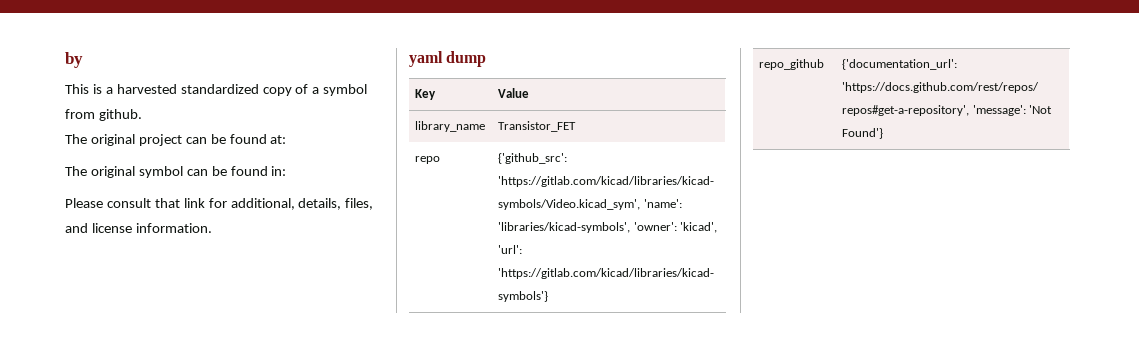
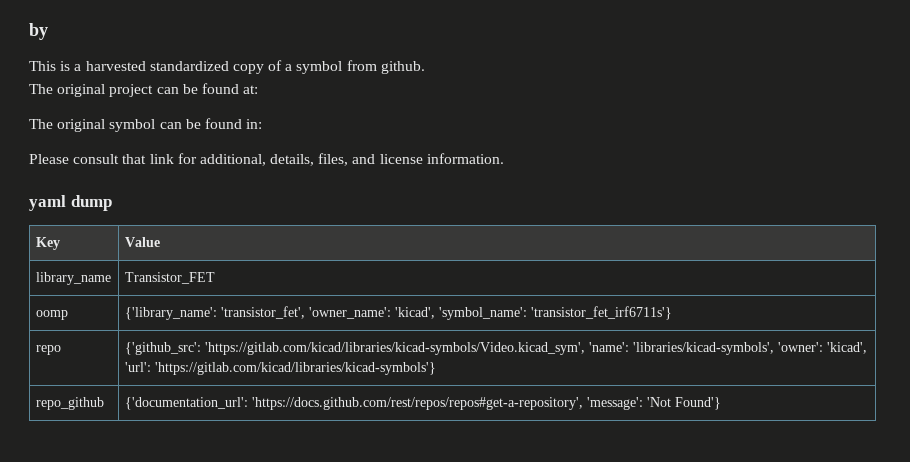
+ oomp | {'library_name': 'transistor_fet', 'owner_name': 'kicad', 'symbol_name': 'transistor_fet_irf6711s'}

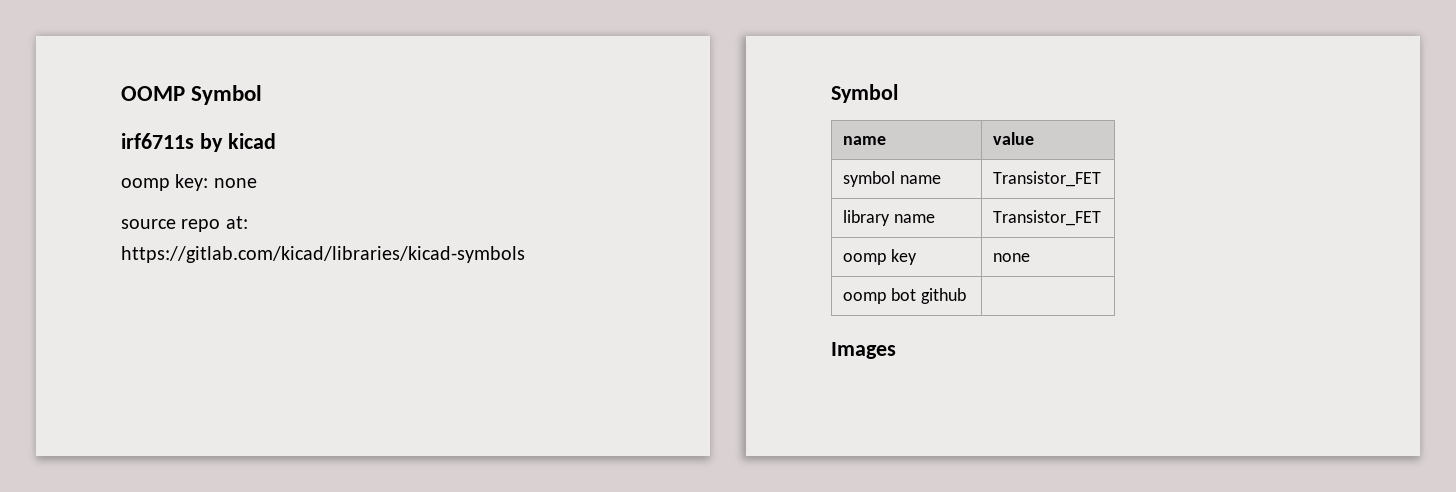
- by
- This is a harvested standardized copy of a symbol from github.
- The original project can be found at:
- The original symbol can be found in:
- Please consult that link for additional, details, files, and license information.
- yaml dump
- Key | Value
- library_name | Transistor_FET
- oomp | {'library_name': 'transistor_fet', 'owner_name': 'kicad', 'symbol_name': 'transistor_fet_irf6711s'}
- repo | {'github_src': 'https://gitlab.com/kicad/libraries/kicad-symbols/Video.kicad_sym', 'name': 'libraries/kicad-symbols', 'owner': 'kicad', 'url': 'https://gitlab.com/kicad/libraries/kicad-symbols'}
- repo_github | {'documentation_url': 'https://docs.github.com/rest/repos/repos#get-a-repository', 'message': 'Not Found'}
+ OOMP Symbol
+ irf6711s by kicad
+ oomp key: none
+ source repo at: https://gitlab.com/kicad/libraries/kicad-symbols
+ Symbol
+ name | value
+ symbol name | Transistor_FET
+ library name | Transistor_FET
+ oomp key | none
+ oomp bot github |
+ Images

